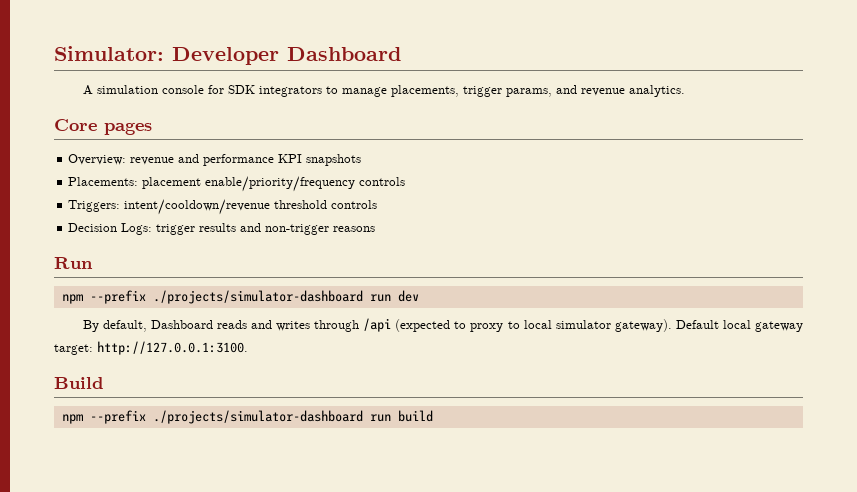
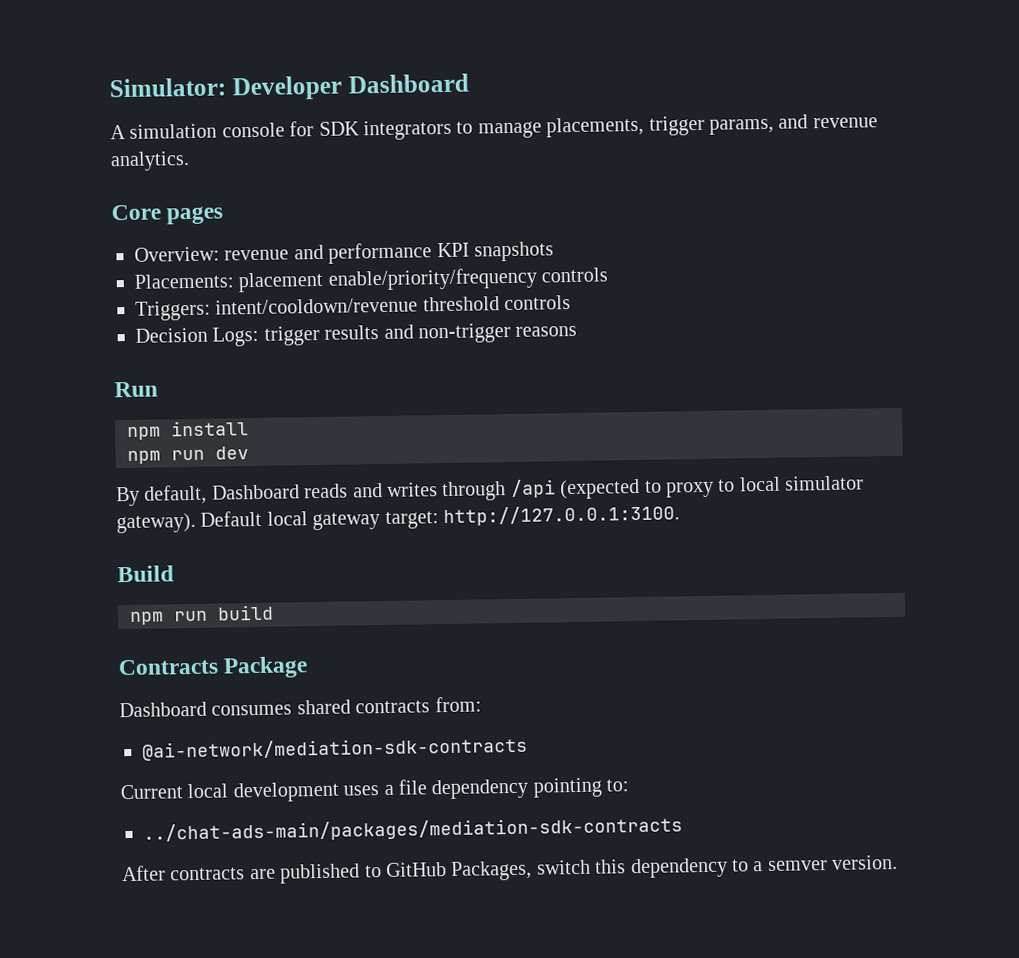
- npm --prefix ./projects/simulator-dashboard run dev
+ npm install
+ npm run dev
- npm --prefix ./projects/simulator-dashboard run build
+ npm run build
+ Contracts Package
+ Dashboard consumes shared contracts from:
+ @ai-network/mediation-sdk-contracts
+ Current local development uses a file dependency pointing to:
+ ../chat-ads-main/packages/mediation-sdk-contracts
+ After contracts are published to GitHub Packages, switch this dependency to a semver version.

